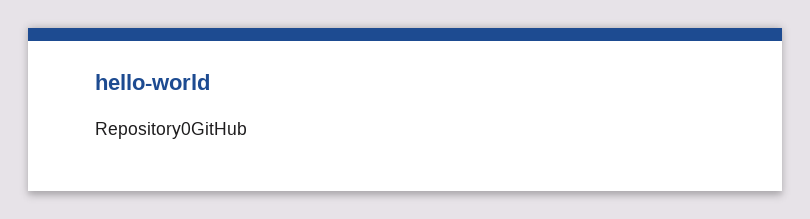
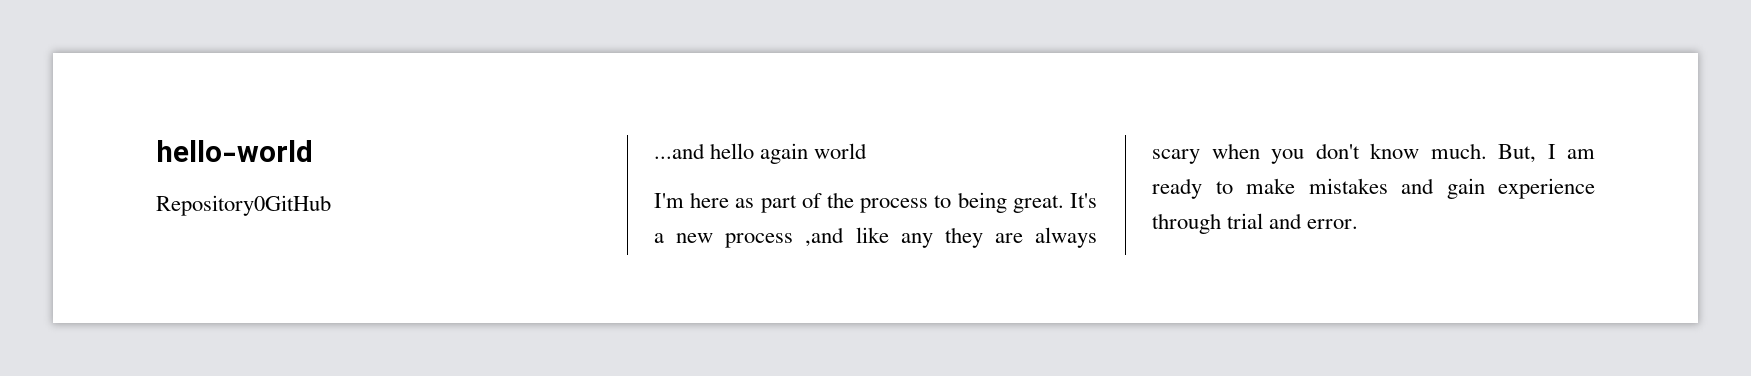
+ ...and hello again world
+ I'm here as part of the process to being great. It's a new process ,and like any they are always scary when you don't know much. But, I am ready to make mistakes and gain experience through trial and error.

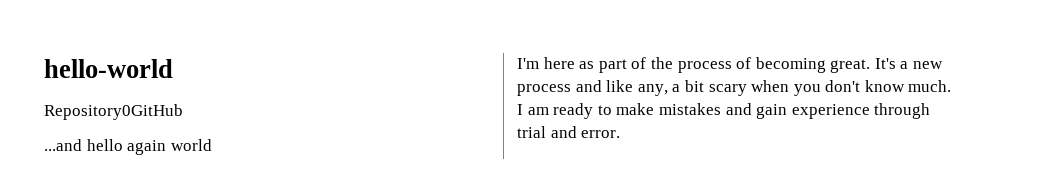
- I'm here as part of the process to being great.
+ I'm here as part of the process of becoming great.
- It's a new process ,and like any they are always scary when you don't know much.
+ It's a new process and like any, a bit scary when you don't know much.
- But, I am ready to make mistakes and gain experience through trial and error.
+ I am ready to make mistakes and gain experience through trial and error.

